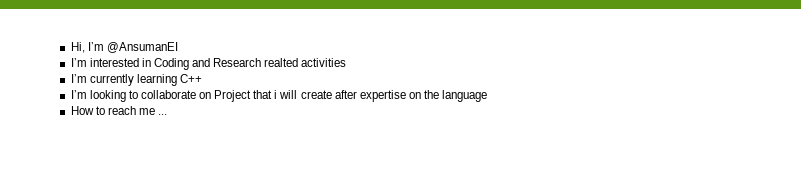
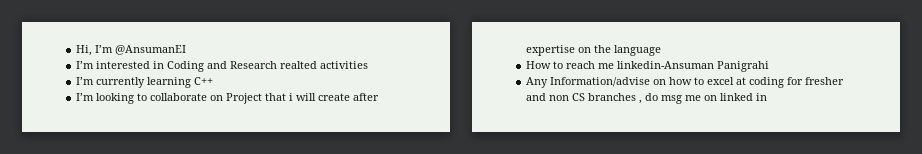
- How to reach me ...
+ How to reach me linkedin-Ansuman Panigrahi
+ Any Information/advise on how to excel at coding for fresher and non CS branches , do msg me on linked in

